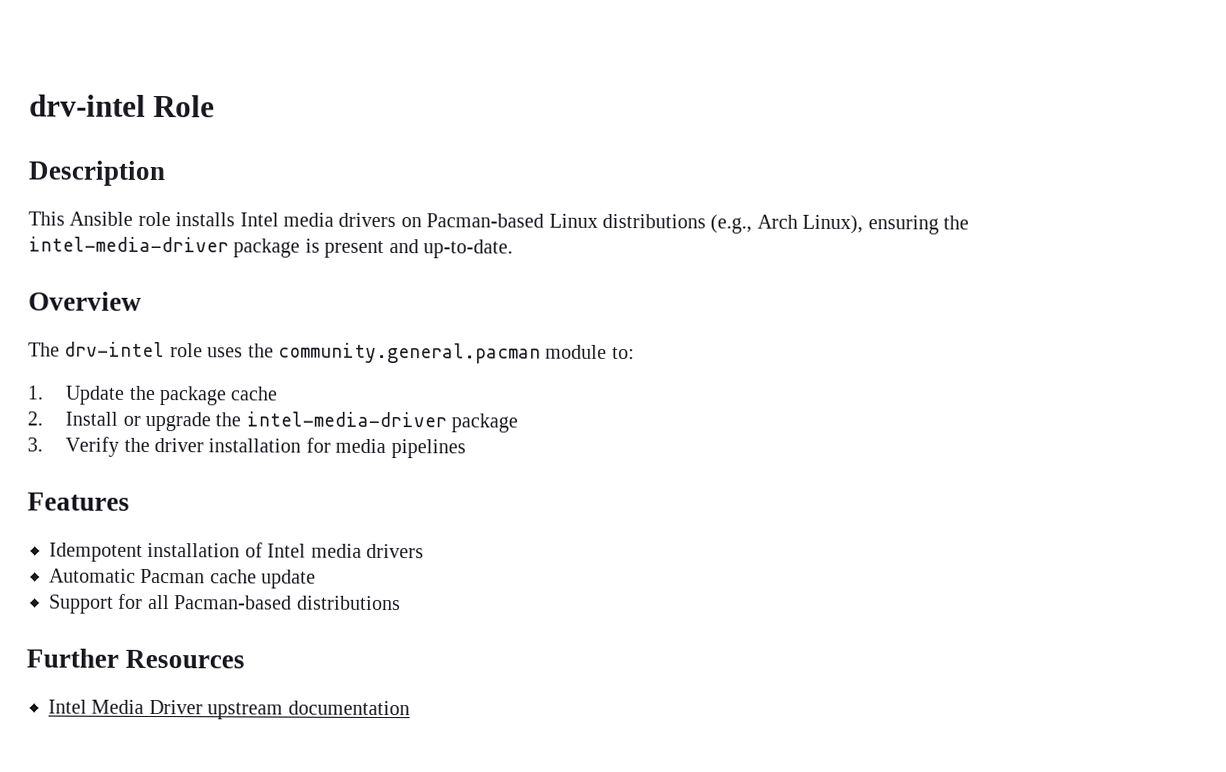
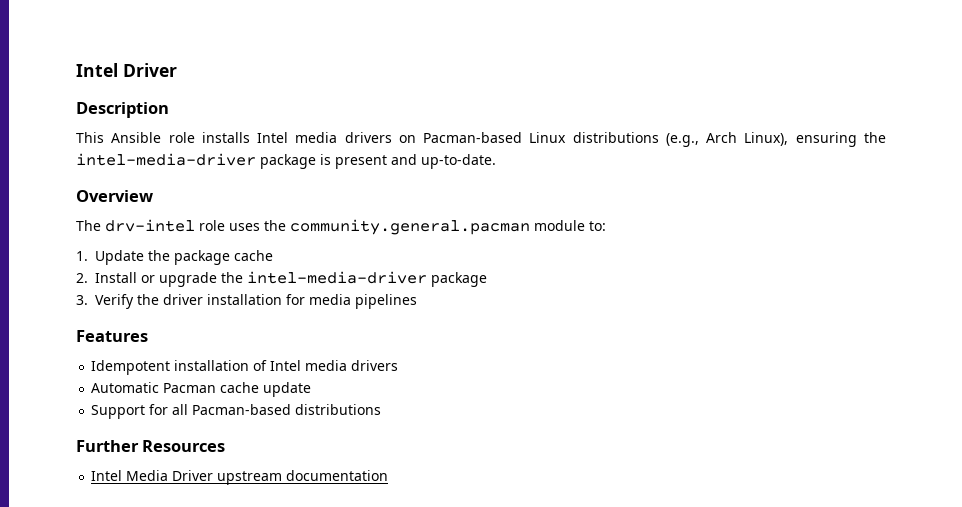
- drv-intel Role
+ Intel Driver

